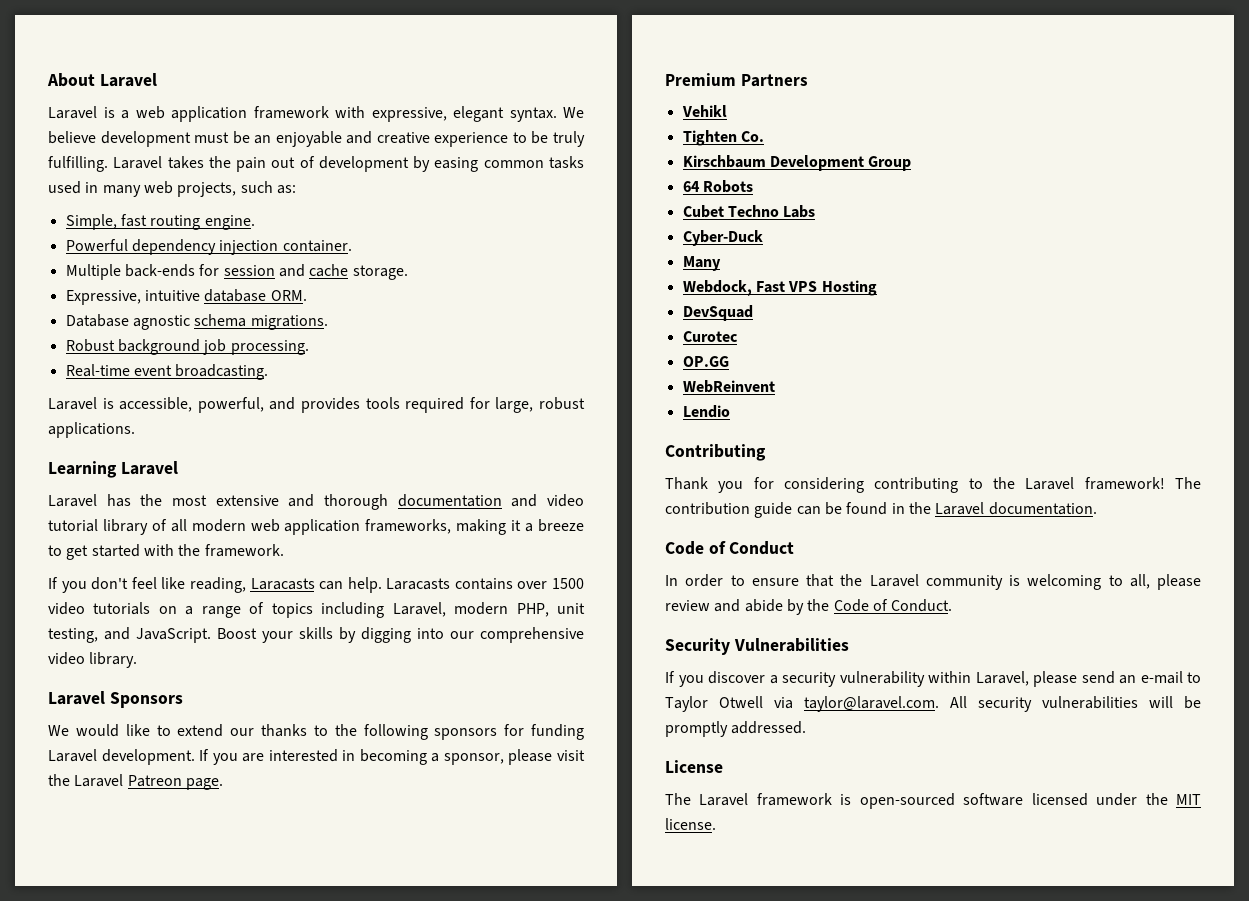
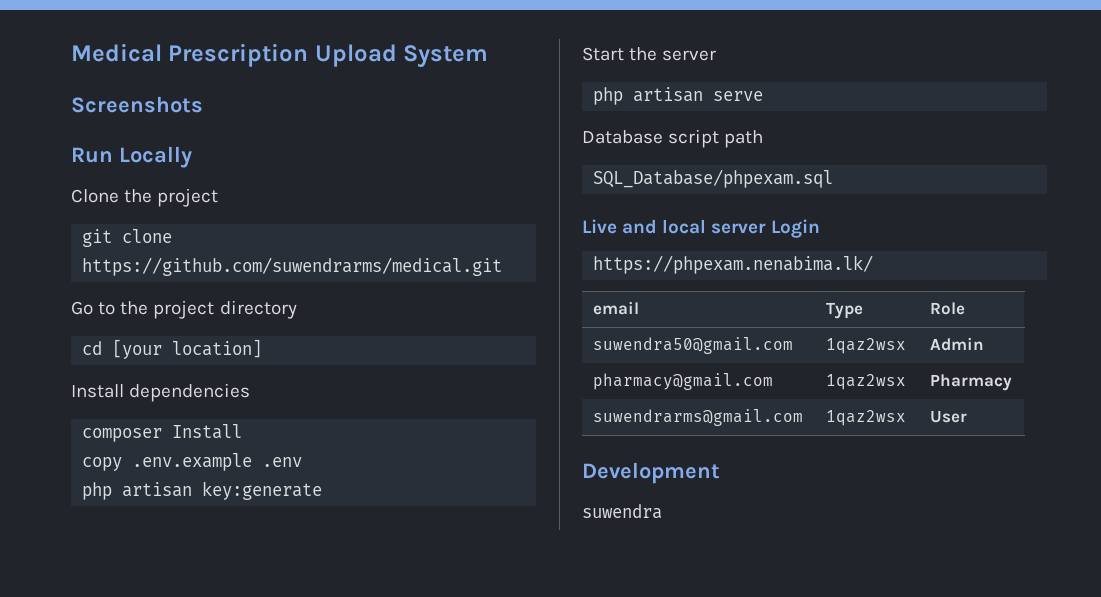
- About Laravel
- Laravel is a web application framework with expressive, elegant syntax. We believe development must be an enjoyable and creative experience to be truly fulfilling. Laravel takes the pain out of development by easing common tasks used in many web projects, such as:
- Simple, fast routing engine.
- Powerful dependency injection container.
- Multiple back-ends for session and cache storage.
- Expressive, intuitive database ORM.
- Database agnostic schema migrations.
- Robust background job processing.
- Real-time event broadcasting.
- Laravel is accessible, powerful, and provides tools required for large, robust applications.
- Learning Laravel
- Laravel has the most extensive and thorough documentation and video tutorial library of all modern web application frameworks, making it a breeze to get started with the framework.
- If you don't feel like reading, Laracasts can help. Laracasts contains over 1500 video tutorials on a range of topics including Laravel, modern PHP, unit testing, and JavaScript. Boost your skills by digging into our comprehensive video library.
- Laravel Sponsors
- We would like to extend our thanks to the following sponsors for funding Laravel development. If you are interested in becoming a sponsor, please visit the Laravel Patreon page.
- Premium Partners
- Vehikl
- Tighten Co.
- Kirschbaum Development Group
- 64 Robots
- Cubet Techno Labs
- Cyber-Duck
- Many
- Webdock, Fast VPS Hosting
- DevSquad
- Curotec
- OP.GG
- WebReinvent
- Lendio
- Contributing
- Thank you for considering contributing to the Laravel framework! The contribution guide can be found in the Laravel documentation.
- Code of Conduct
- In order to ensure that the Laravel community is welcoming to all, please review and abide by the Code of Conduct.
- Security Vulnerabilities
- If you discover a security vulnerability within Laravel, please send an e-mail to Taylor Otwell via taylor@laravel.com. All security vulnerabilities will be promptly addressed.
- License
- The Laravel framework is open-sourced software licensed under the MIT license.
+ Medical Prescription Upload System
+ Screenshots
+ Run Locally
+ Clone the project
+ git clone https://github.com/suwendrarms/medical.git
+ Go to the project directory
+ cd [your location]
+ Install dependencies
+ composer Install
+ copy .env.example .env
+ php artisan key:generate
+ Start the server
+ php artisan serve
+ Database script path
+ SQL_Database/phpexam.sql
+ Live and local server Login
+ https://phpexam.nenabima.lk/
+ email | Type | Role
+ suwendra50@gmail.com | 1qaz2wsx | Admin
+ pharmacy@gmail.com | 1qaz2wsx | Pharmacy
+ suwendrarms@gmail.com | 1qaz2wsx | User
+ Development
+ suwendra

